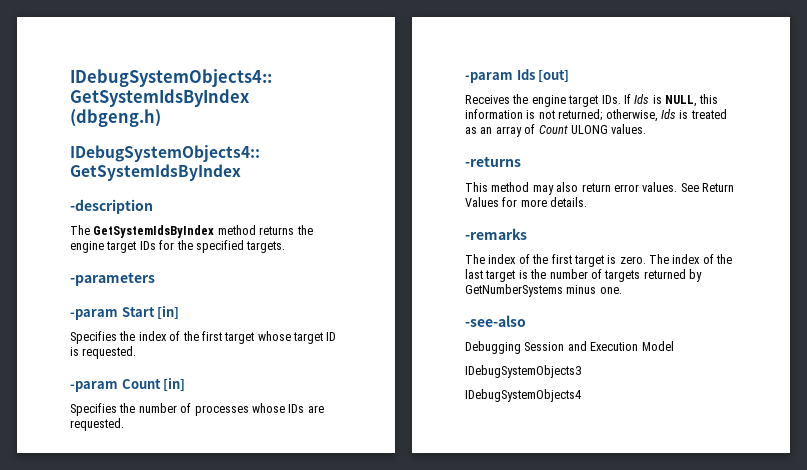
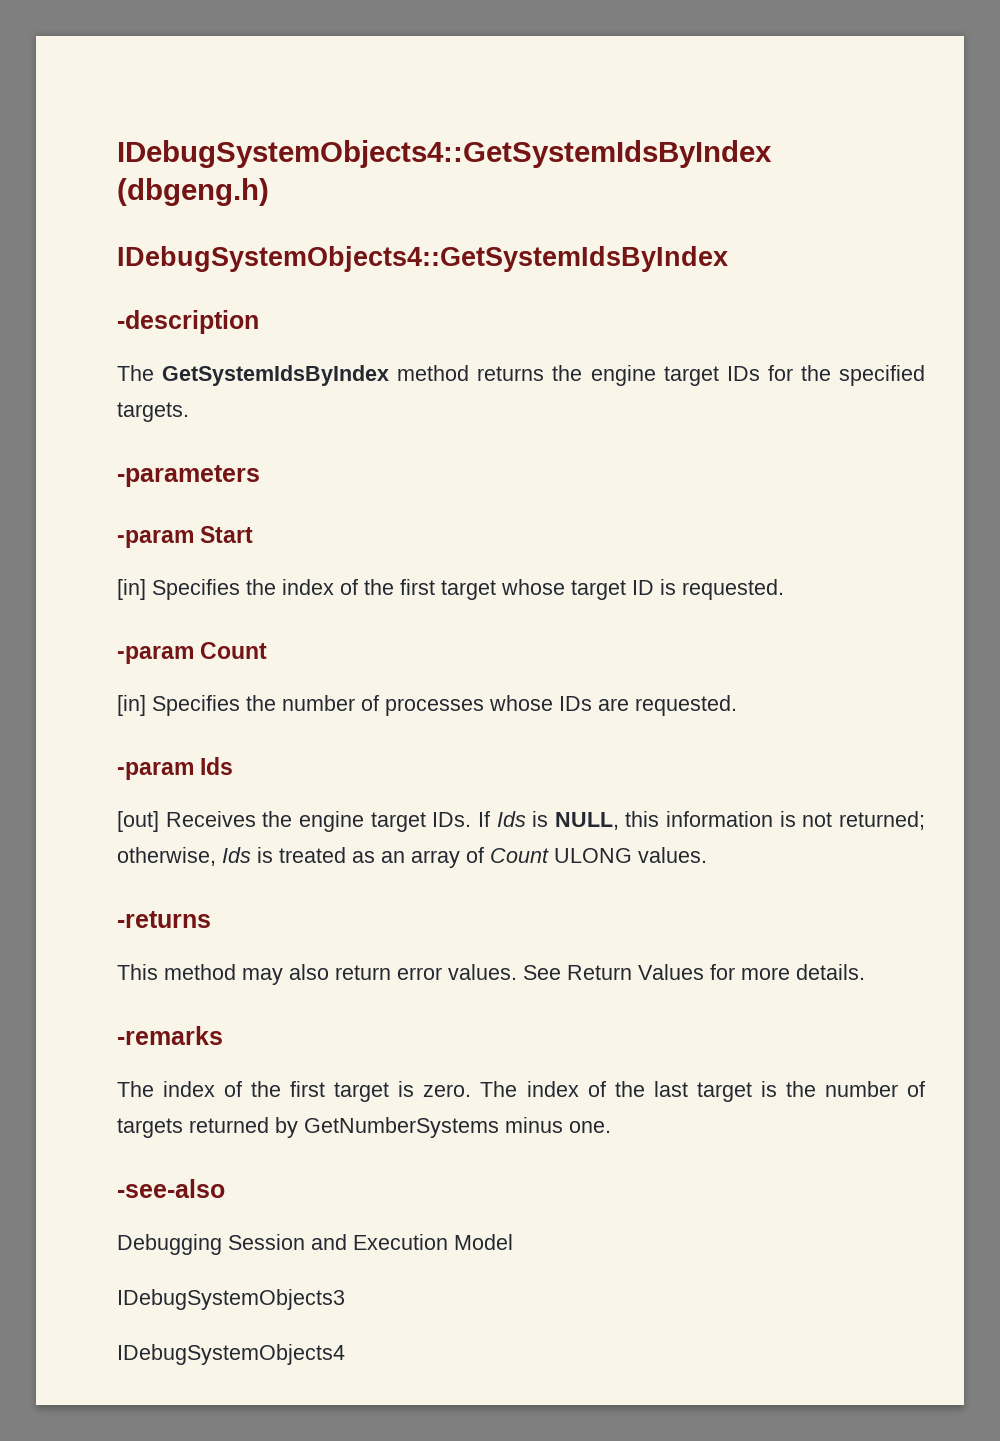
- -param Start [in]
- Specifies the index of the first target whose target ID is requested.
+ -param Start
+ [in] Specifies the index of the first target whose target ID is requested.
- -param Count [in]
- Specifies the number of processes whose IDs are requested.
+ -param Count
+ [in] Specifies the number of processes whose IDs are requested.
- -param Ids [out]
- Receives the engine target IDs. If Ids is NULL, this information is not returned; otherwise, Ids is treated as an array of Count ULONG values.
+ -param Ids
+ [out] Receives the engine target IDs. If Ids is NULL, this information is not returned; otherwise, Ids is treated as an array of Count ULONG values.

